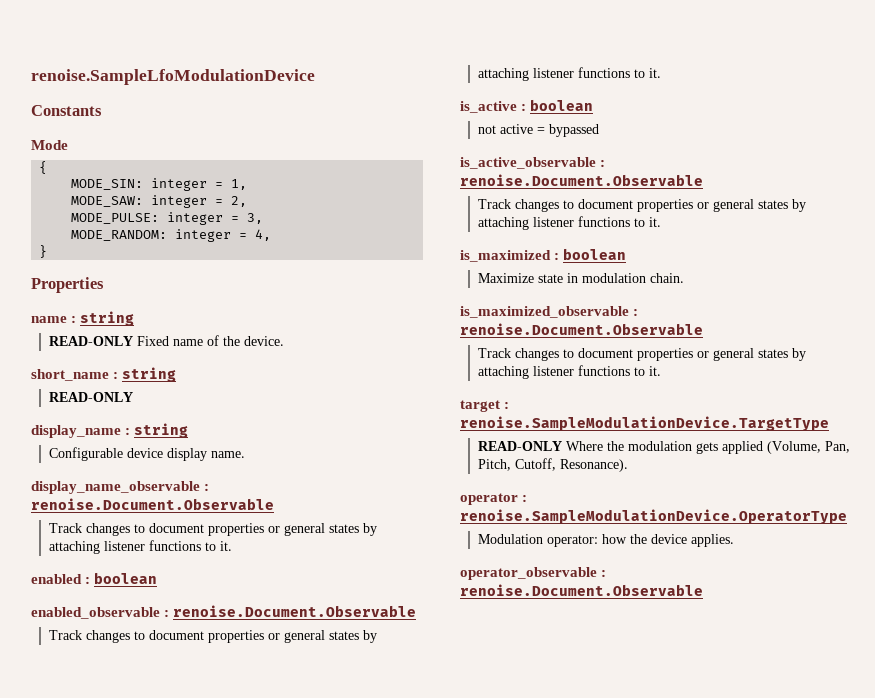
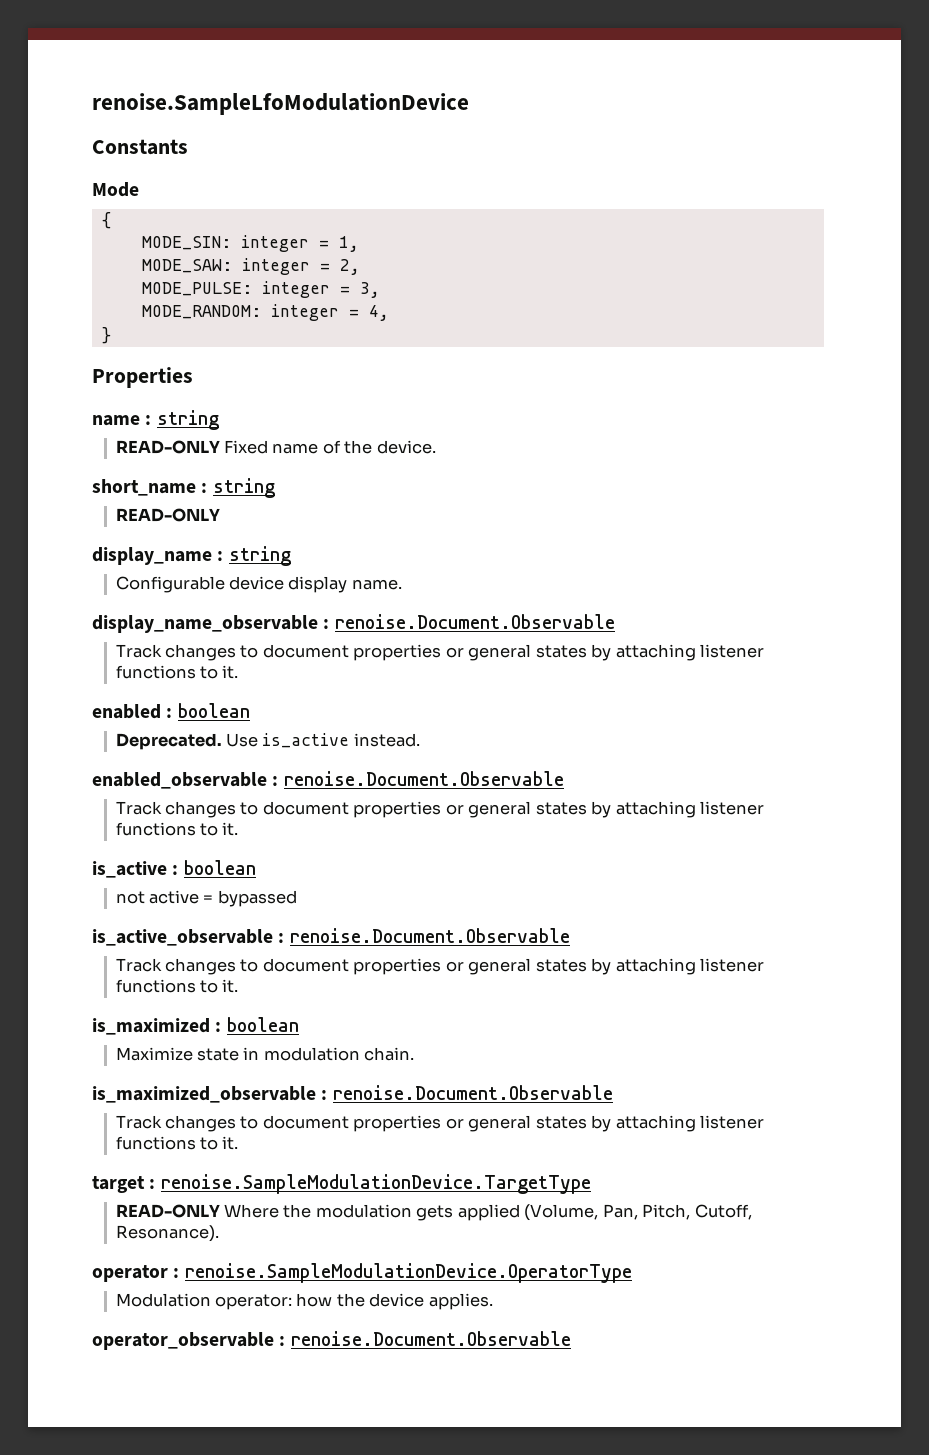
+ Deprecated. Use is_active instead.

